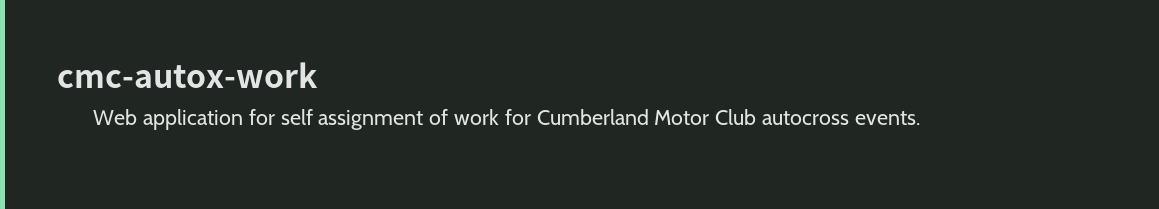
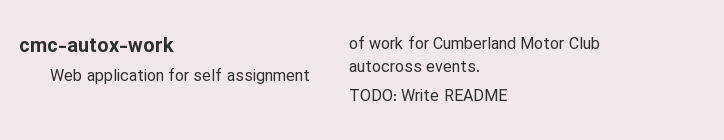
+ TODO: Write README

